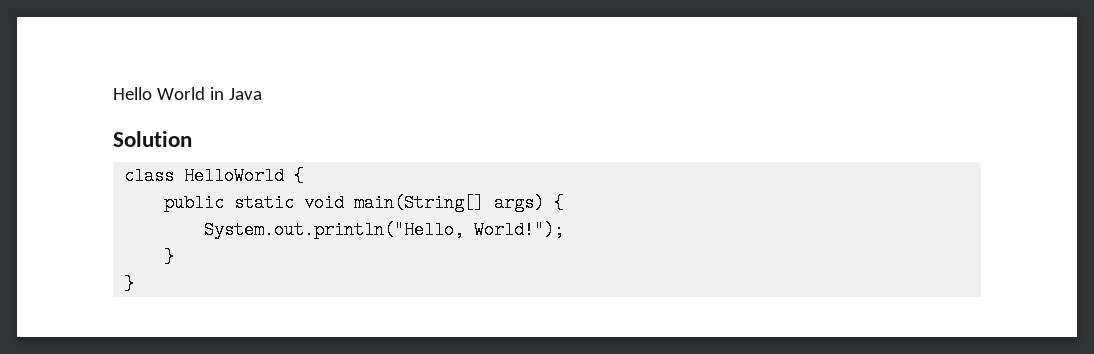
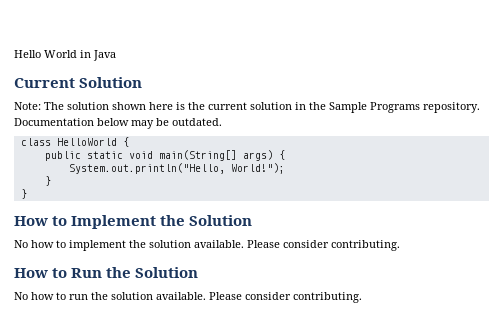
- Solution
+ Current Solution
+ Note: The solution shown here is the current solution in the Sample Programs repository. Documentation below may be outdated.
+ How to Implement the Solution
+ No how to implement the solution available. Please consider contributing.
+ How to Run the Solution
+ No how to run the solution available. Please consider contributing.

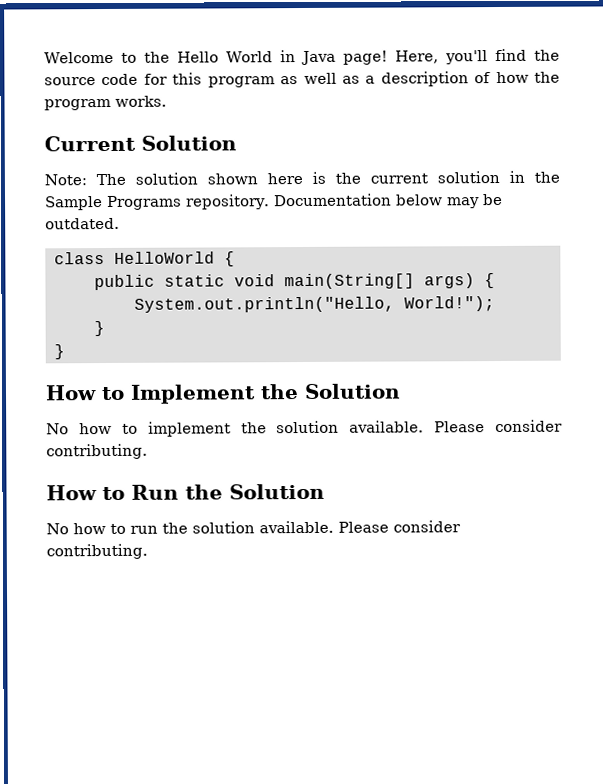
- Hello World in Java
+ Welcome to the Hello World in Java page! Here, you'll find the source code for this program as well as a description of how the program works.

